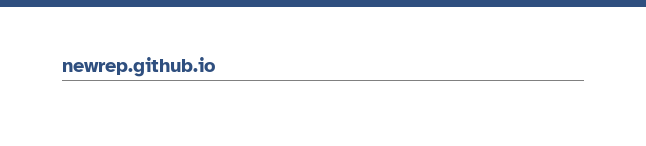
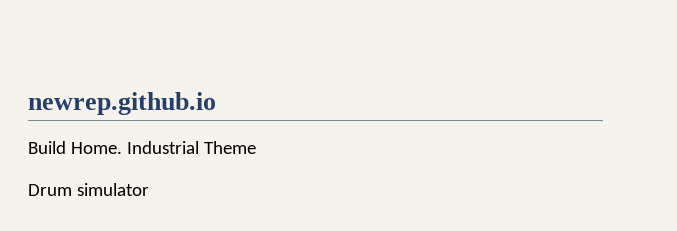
+ Build Home. Industrial Theme
+ Drum simulator

